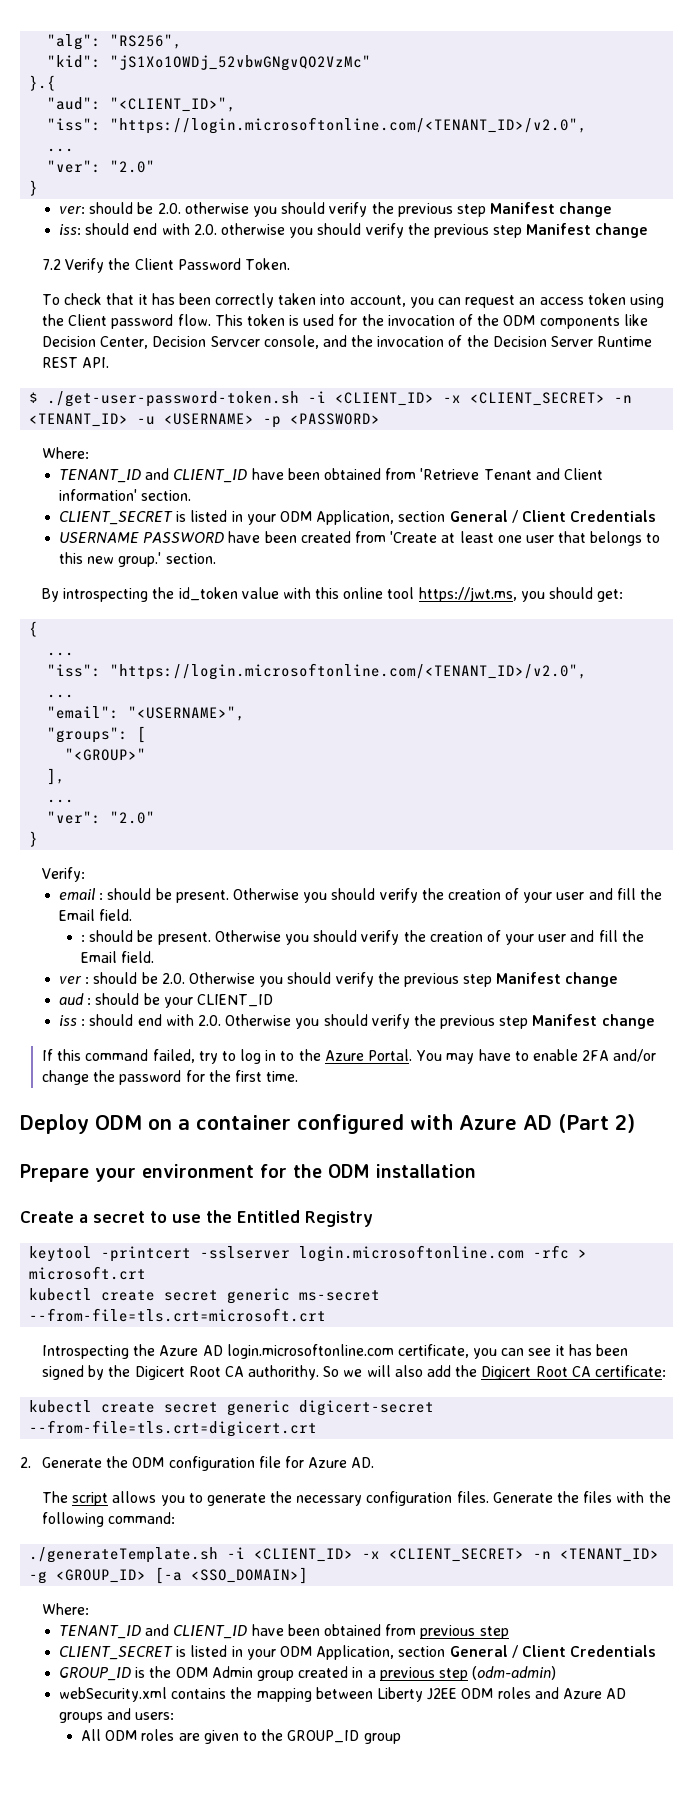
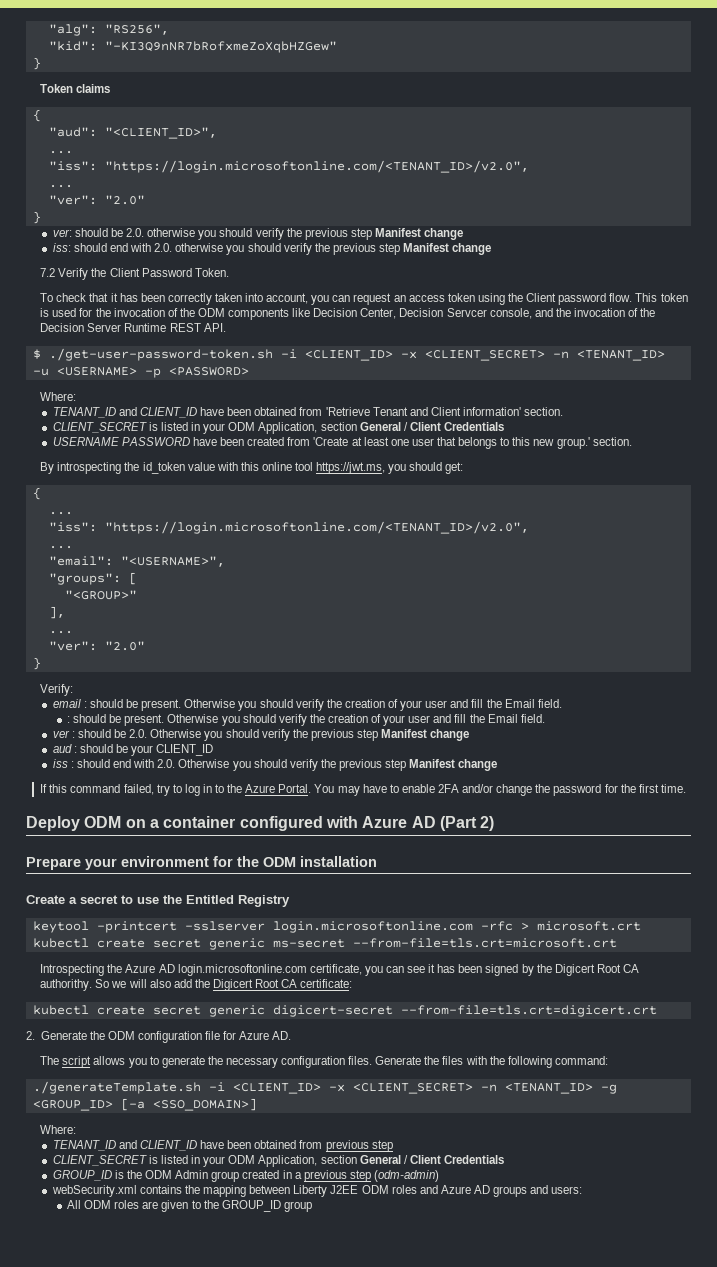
- "kid": "jS1Xo1OWDj_52vbwGNgvQO2VzMc"
- }.{
+ "kid": "-KI3Q9nNR7bRofxmeZoXqbHZGew"
+ }
+ Token claims
+ {
  "aud": "<CLIENT_ID>",
+ ...

